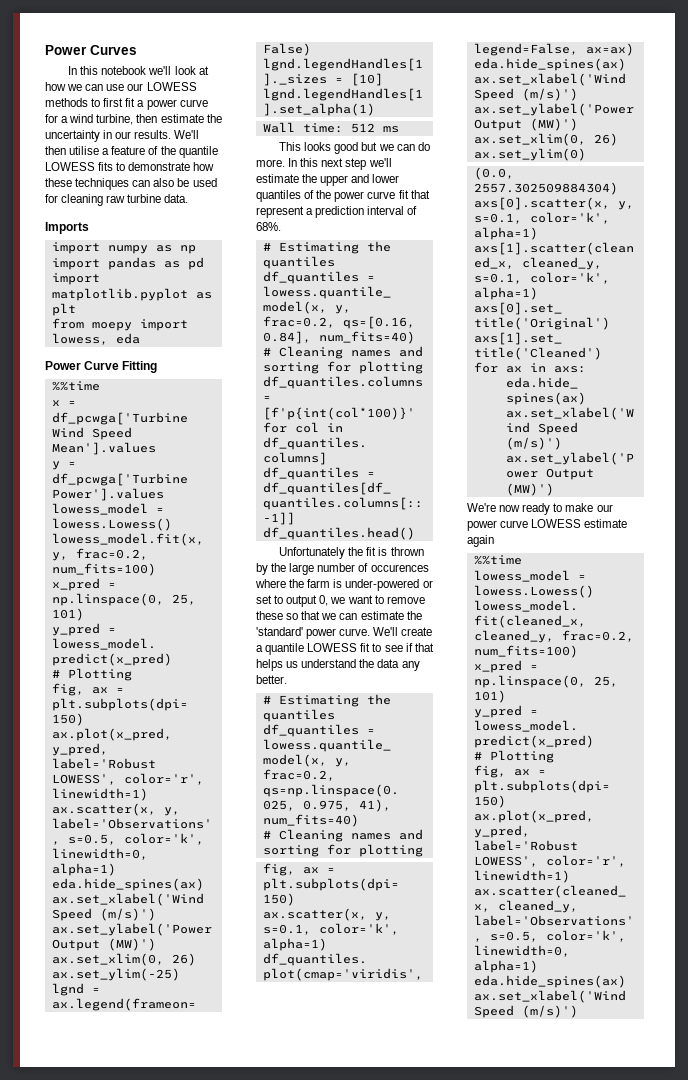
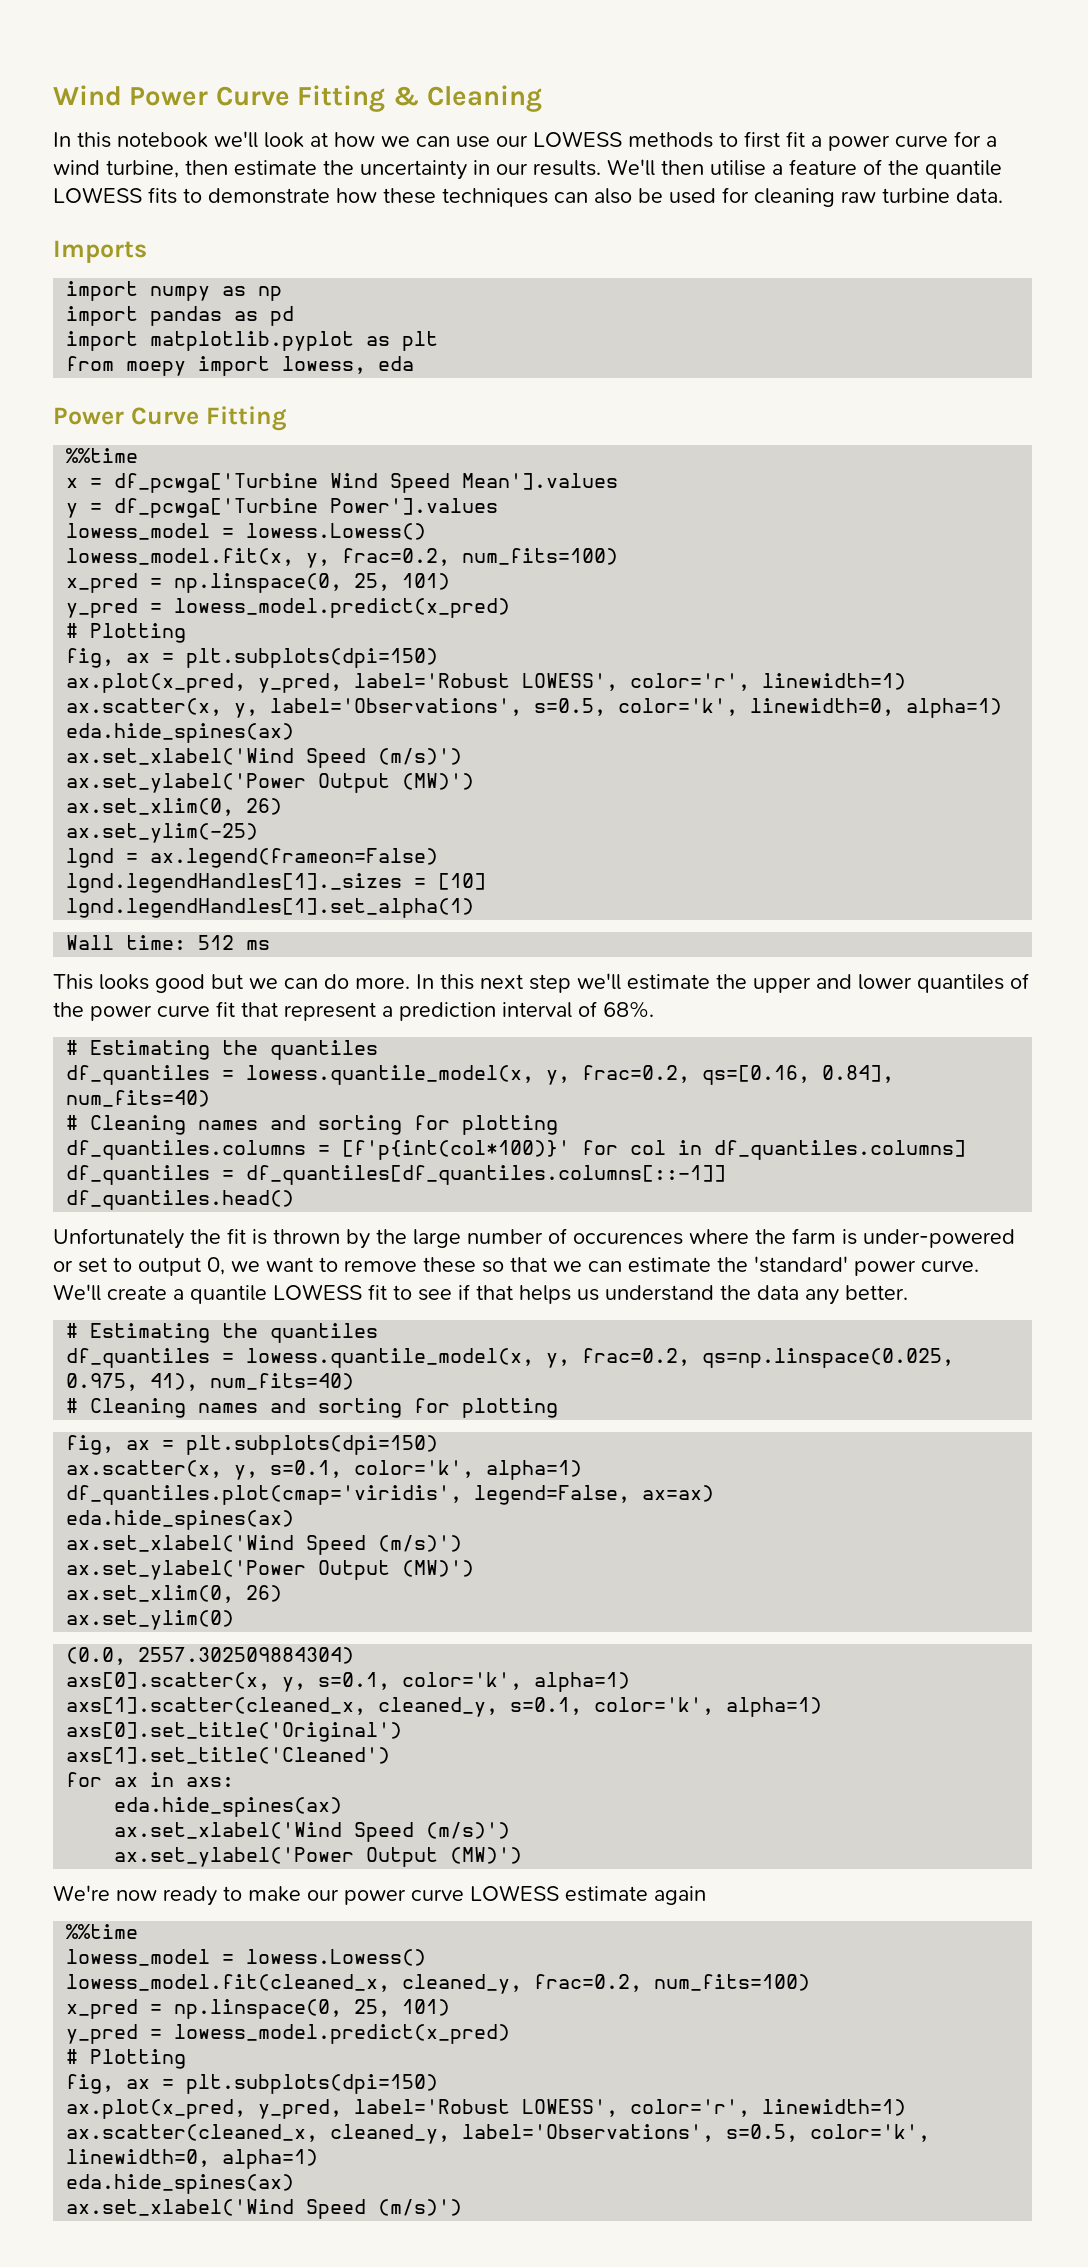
- Power Curves
+ Wind Power Curve Fitting & Cleaning

